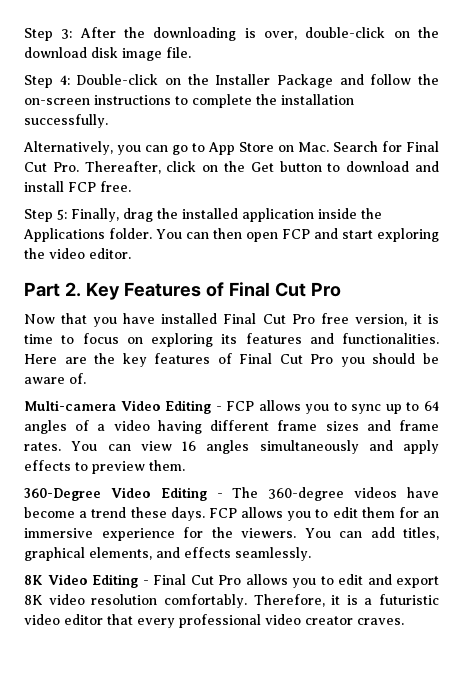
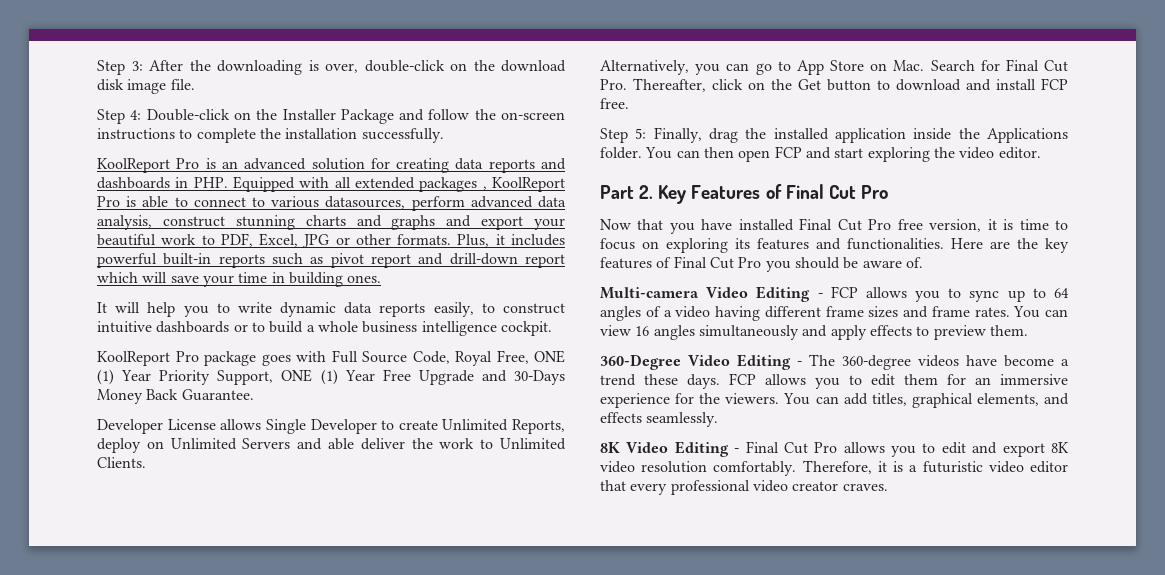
+ KoolReport Pro is an advanced solution for creating data reports and dashboards in PHP. Equipped with all extended packages , KoolReport Pro is able to connect to various datasources, perform advanced data analysis, construct stunning charts and graphs and export your beautiful work to PDF, Excel, JPG or other formats. Plus, it includes powerful built-in reports such as pivot report and drill-down report which will save your time in building ones.
+ It will help you to write dynamic data reports easily, to construct intuitive dashboards or to build a whole business intelligence cockpit.
+ KoolReport Pro package goes with Full Source Code, Royal Free, ONE (1) Year Priority Support, ONE (1) Year Free Upgrade and 30-Days Money Back Guarantee.
+ Developer License allows Single Developer to create Unlimited Reports, deploy on Unlimited Servers and able deliver the work to Unlimited Clients.

